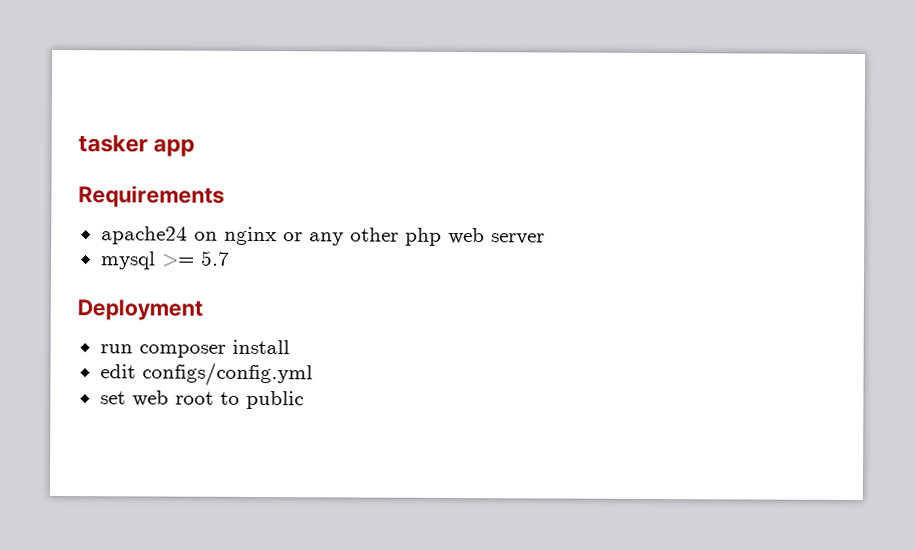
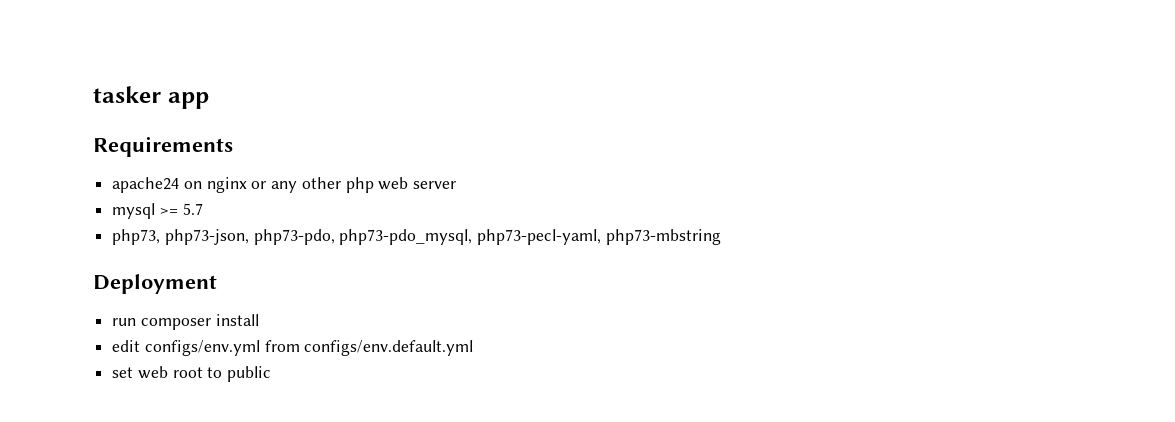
+ php73, php73-json, php73-pdo, php73-pdo_mysql, php73-pecl-yaml, php73-mbstring
- edit configs/config.yml
+ edit configs/env.yml from configs/env.default.yml

